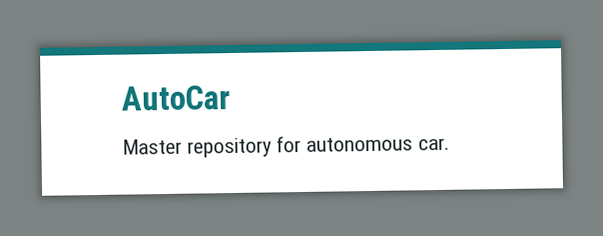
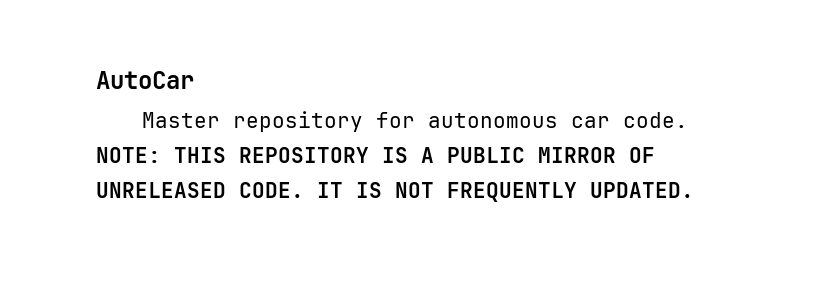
- Master repository for autonomous car.
+ Master repository for autonomous car code. NOTE: THIS REPOSITORY IS A PUBLIC MIRROR OF UNRELEASED CODE. IT IS NOT FREQUENTLY UPDATED.

